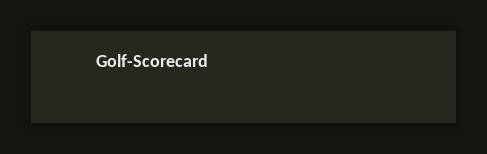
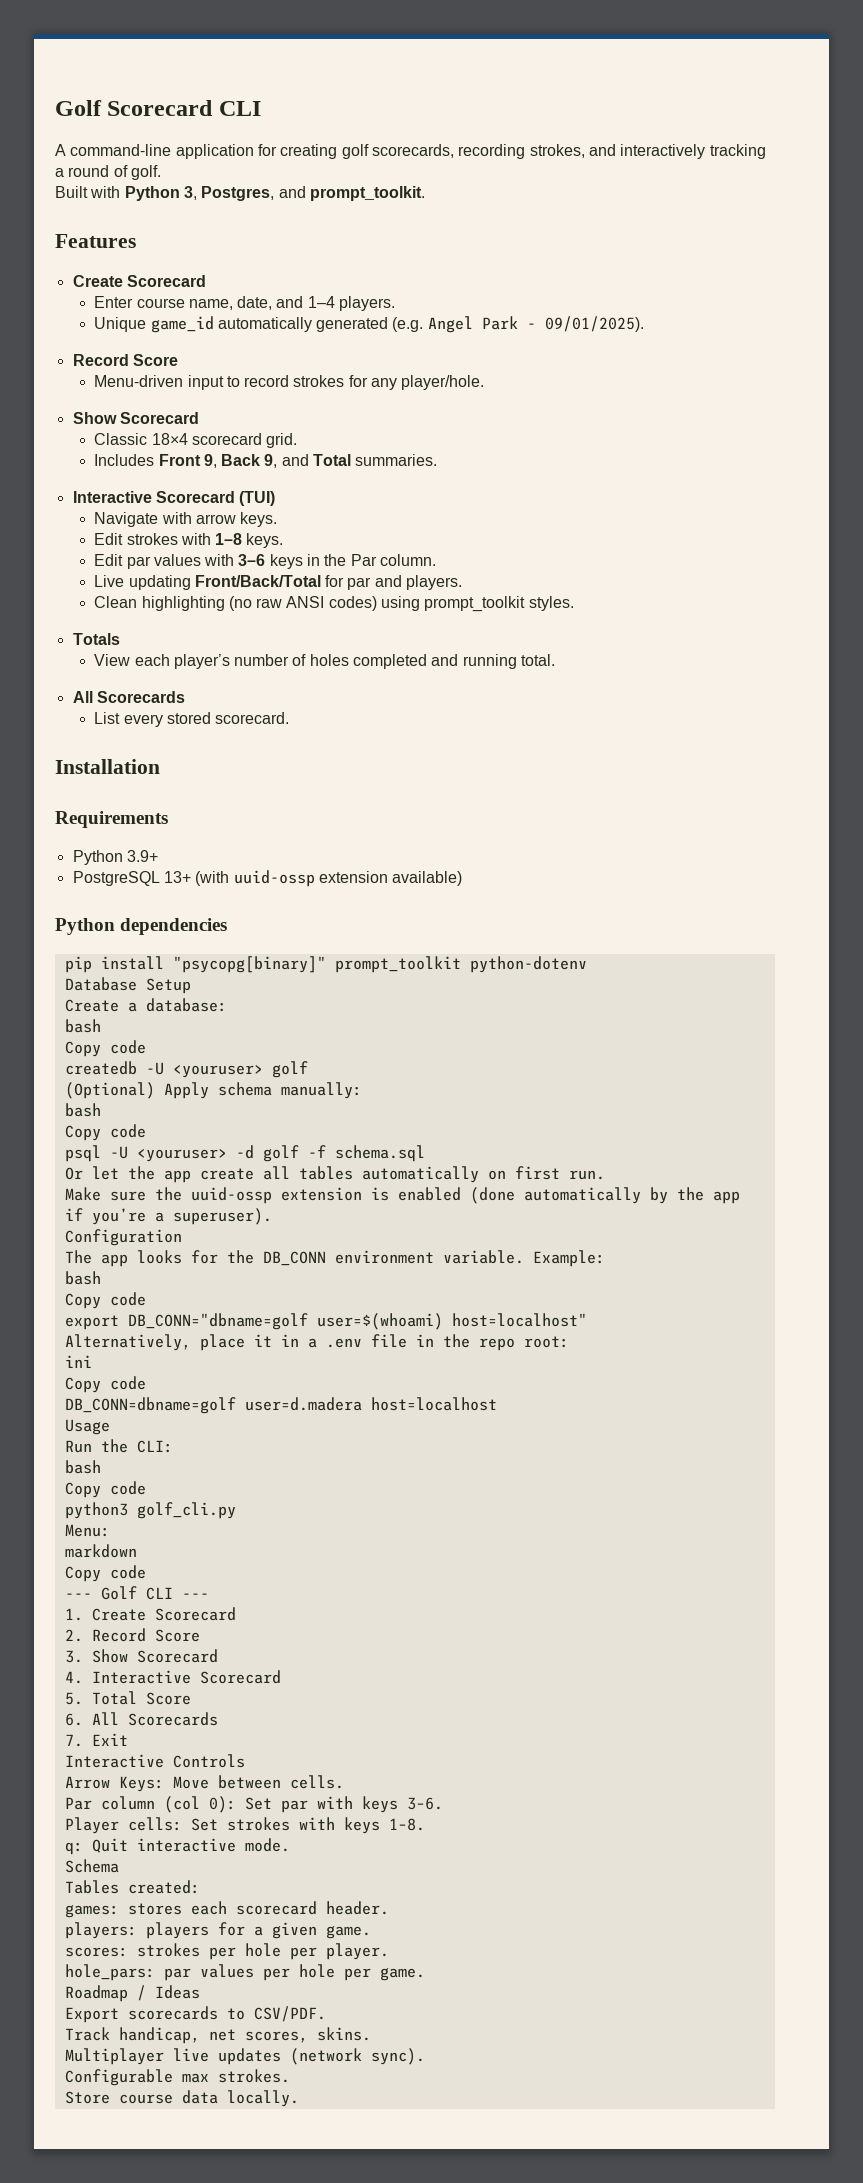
- Golf-Scorecard
+ Golf Scorecard CLI
+ A command-line application for creating golf scorecards, recording strokes, and interactively tracking a round of golf.
+ Built with Python 3, Postgres, and prompt_toolkit.
+ Features
+ Create Scorecard
+ Enter course name, date, and 1–4 players.
+ Unique game_id automatically generated (e.g. Angel Park - 09/01/2025).
+ Record Score
+ Menu-driven input to record strokes for any player/hole.
+ Show Scorecard
+ Classic 18×4 scorecard grid.
+ Includes Front 9, Back 9, and Total summaries.
+ Interactive Scorecard (TUI)
+ Navigate with arrow keys.
+ Edit strokes with 1–8 keys.
+ Edit par values with 3–6 keys in the Par column.
+ Live updating Front/Back/Total for par and players.
+ Clean highlighting (no raw ANSI codes) using prompt_toolkit styles.
+ Totals
+ View each player’s number of holes completed and running total.
+ All Scorecards
+ List every stored scorecard.
+ Installation
+ Requirements
+ Python 3.9+
+ PostgreSQL 13+ (with uuid-ossp extension available)
+ Python dependencies
+ pip install "psycopg[binary]" prompt_toolkit python-dotenv
+ Database Setup
+ Create a database:
+ bash
+ Copy code
+ createdb -U <youruser> golf
+ (Optional) Apply schema manually:
+ bash
+ Copy code
+ psql -U <youruser> -d golf -f schema.sql
+ Or let the app create all tables automatically on first run.
+ Make sure the uuid-ossp extension is enabled (done automatically by the app if you’re a superuser).
+ Configuration
+ The app looks for the DB_CONN environment variable. Example:
+ bash
+ Copy code
+ export DB_CONN="dbname=golf user=$(whoami) host=localhost"
+ Alternatively, place it in a .env file in the repo root:
+ ini
+ Copy code
+ DB_CONN=dbname=golf user=d.madera host=localhost
+ Usage
+ Run the CLI:
+ bash
+ Copy code
+ python3 golf_cli.py
+ Menu:
+ markdown
+ Copy code
+ --- Golf CLI ---
+ 1. Create Scorecard
+ 2. Record Score
+ 3. Show Scorecard
+ 4. Interactive Scorecard
+ 5. Total Score
+ 6. All Scorecards
+ 7. Exit
+ Interactive Controls
+ Arrow Keys: Move between cells.
+ Par column (col 0): Set par with keys 3–6.
+ Player cells: Set strokes with keys 1–8.
+ q: Quit interactive mode.
+ Schema
+ Tables created:
+ games: stores each scorecard header.
+ players: players for a given game.
+ scores: strokes per hole per player.
+ hole_pars: par values per hole per game.
+ Roadmap / Ideas
+ Export scorecards to CSV/PDF.
+ Track handicap, net scores, skins.
+ Multiplayer live updates (network sync).
+ Configurable max strokes.
+ Store course data locally.

